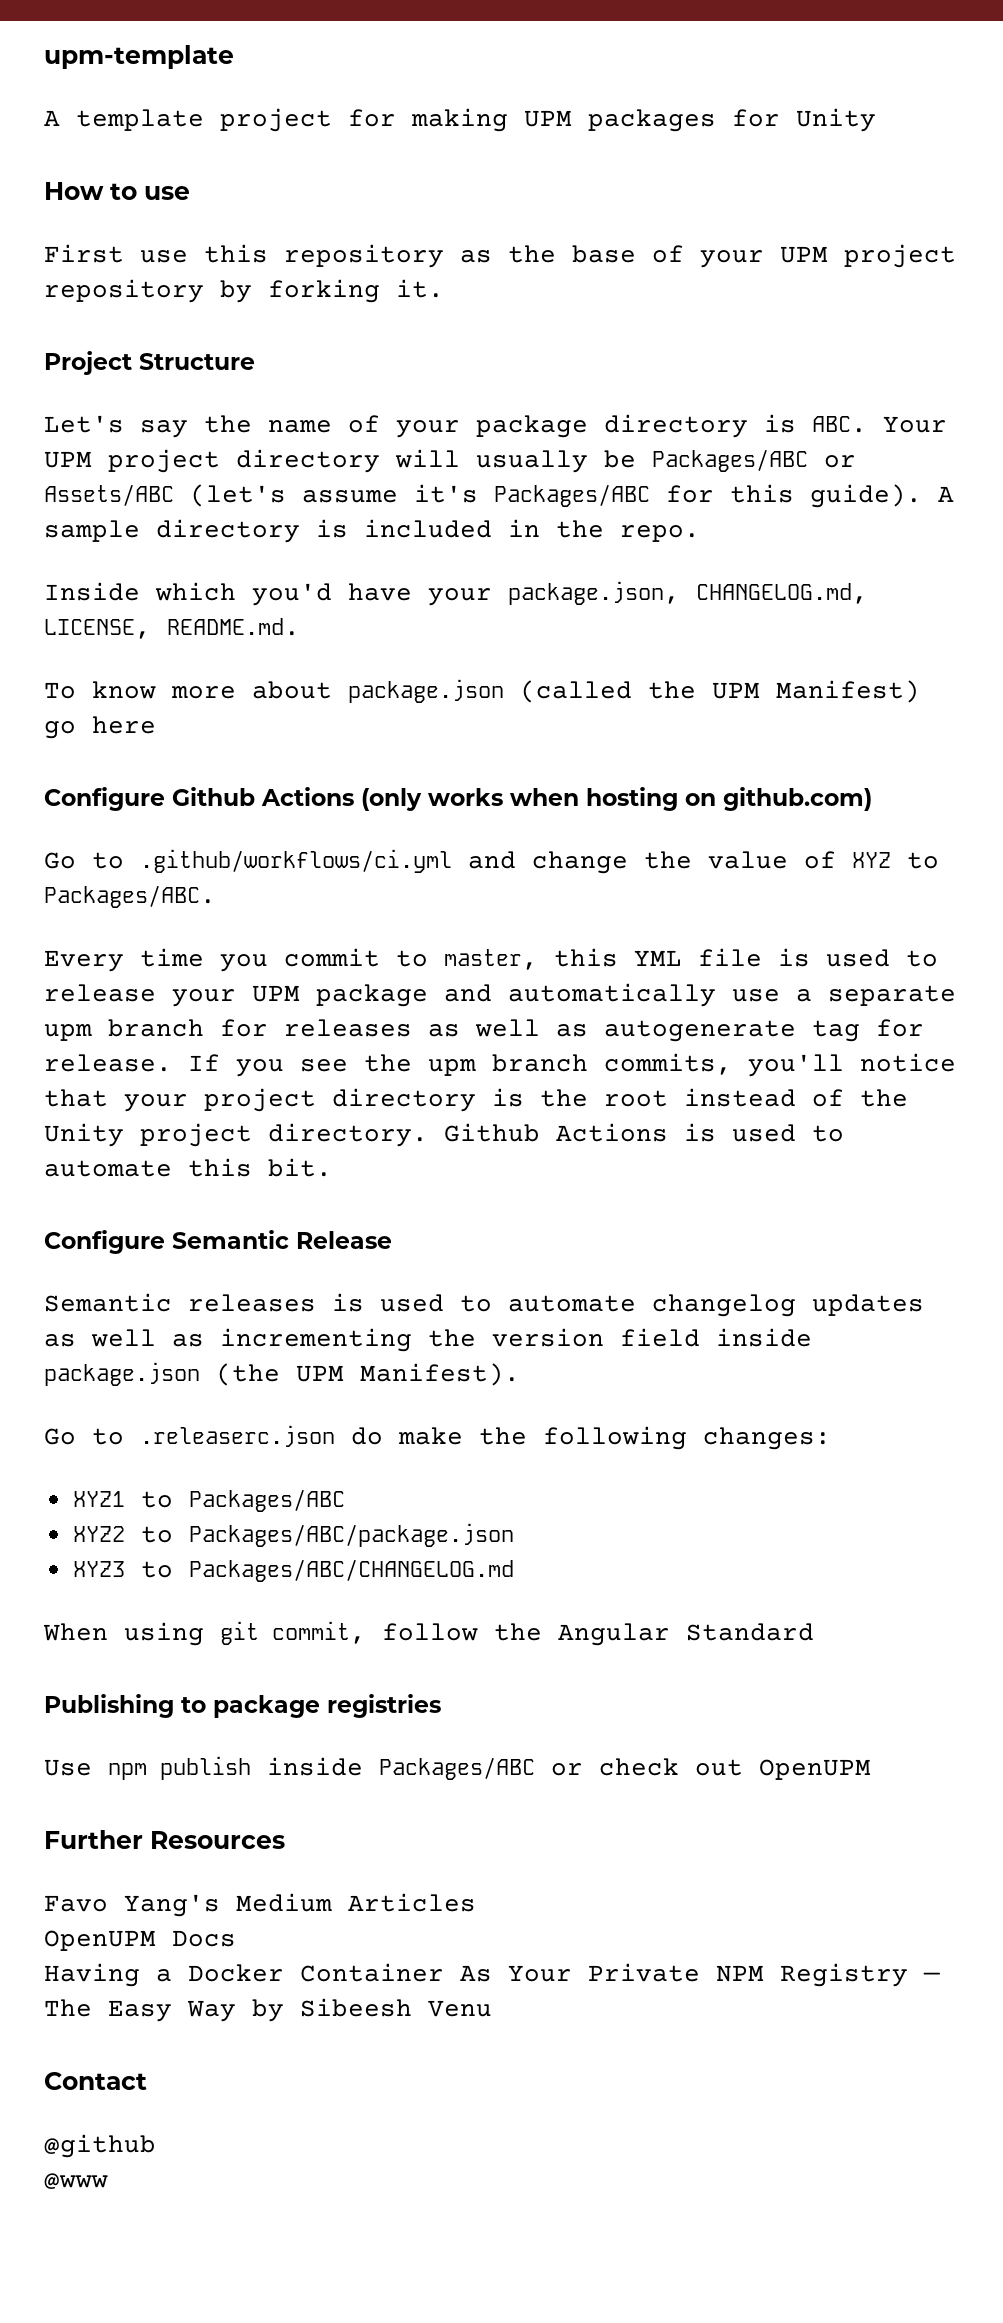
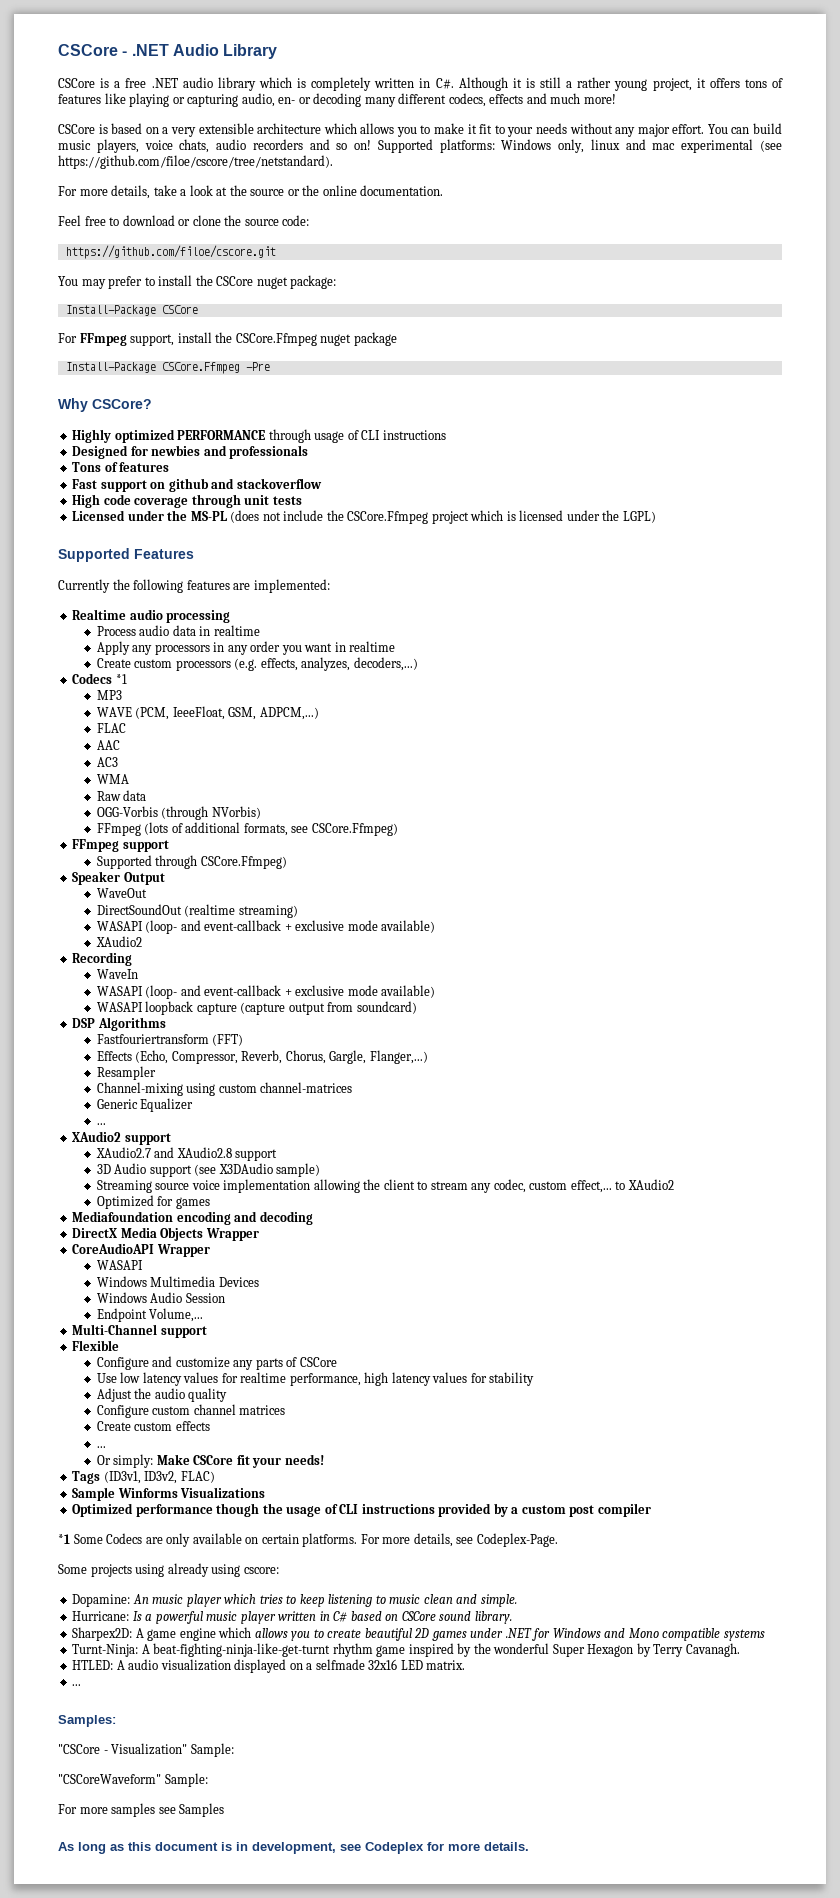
- upm-template
- A template project for making UPM packages for Unity
- How to use
- First use this repository as the base of your UPM project repository by forking it.
- Project Structure
- Let's say the name of your package directory is ABC. Your UPM project directory will usually be Packages/ABC or Assets/ABC (let's assume it's Packages/ABC for this guide). A sample directory is included in the repo.
- Inside which you'd have your package.json, CHANGELOG.md, LICENSE, README.md.
- To know more about package.json (called the UPM Manifest) go here
- Configure Github Actions (only works when hosting on github.com)
- Go to .github/workflows/ci.yml and change the value of XYZ to Packages/ABC.
- Every time you commit to master, this YML file is used to release your UPM package and automatically use a separate upm branch for releases as well as autogenerate tag for release. If you see the upm branch commits, you'll notice that your project directory is the root instead of the Unity project directory. Github Actions is used to automate this bit.
- Configure Semantic Release
- Semantic releases is used to automate changelog updates as well as incrementing the version field inside package.json (the UPM Manifest).
- Go to .releaserc.json do make the following changes:
- XYZ1 to Packages/ABC
- XYZ2 to Packages/ABC/package.json
- XYZ3 to Packages/ABC/CHANGELOG.md
- When using git commit, follow the Angular Standard
- Publishing to package registries
- Use npm publish inside Packages/ABC or check out OpenUPM
- Further Resources
- Favo Yang's Medium Articles
- OpenUPM Docs
- Having a Docker Container As Your Private NPM Registry — The Easy Way by Sibeesh Venu
- Contact
- @github
- @www
+ CSCore - .NET Audio Library
+ CSCore is a free .NET audio library which is completely written in C#. Although it is still a rather young project, it offers tons of features like playing or capturing audio, en- or decoding many different codecs, effects and much more!
+ CSCore is based on a very extensible architecture which allows you to make it fit to your needs without any major effort. You can build music players, voice chats, audio recorders and so on! Supported platforms: Windows only, linux and mac experimental (see https://github.com/filoe/cscore/tree/netstandard).
+ For more details, take a look at the source or the online documentation.
+ Feel free to download or clone the source code:
+ https://github.com/filoe/cscore.git
+ You may prefer to install the CSCore nuget package:
+ Install-Package CSCore
+ For FFmpeg support, install the CSCore.Ffmpeg nuget package
+ Install-Package CSCore.Ffmpeg -Pre
+ Why CSCore?
+ Highly optimized PERFORMANCE through usage of CLI instructions
+ Designed for newbies and professionals
+ Tons of features
+ Fast support on github and stackoverflow
+ High code coverage through unit tests
+ Licensed under the MS-PL (does not include the CSCore.Ffmpeg project which is licensed under the LGPL)
+ Supported Features
+ Currently the following features are implemented:
+ Realtime audio processing
+ Process audio data in realtime
+ Apply any processors in any order you want in realtime
+ Create custom processors (e.g. effects, analyzes, decoders,...)
+ Codecs *1
+ MP3
+ WAVE (PCM, IeeeFloat, GSM, ADPCM,...)
+ FLAC
+ AAC
+ AC3
+ WMA
+ Raw data
+ OGG-Vorbis (through NVorbis)
+ FFmpeg (lots of additional formats, see CSCore.Ffmpeg)
+ FFmpeg support
+ Supported through CSCore.Ffmpeg)
+ Speaker Output
+ WaveOut
+ DirectSoundOut (realtime streaming)
+ WASAPI (loop- and event-callback + exclusive mode available)
+ XAudio2
+ Recording
+ WaveIn
+ WASAPI (loop- and event-callback + exclusive mode available)
+ WASAPI loopback capture (capture output from soundcard)
+ DSP Algorithms
+ Fastfouriertransform (FFT)
+ Effects (Echo, Compressor, Reverb, Chorus, Gargle, Flanger,...)
+ Resampler
+ Channel-mixing using custom channel-matrices
+ Generic Equalizer
+ ...
+ XAudio2 support
+ XAudio2.7 and XAudio2.8 support
+ 3D Audio support (see X3DAudio sample)
+ Streaming source voice implementation allowing the client to stream any codec, custom effect,... to XAudio2
+ Optimized for games
+ Mediafoundation encoding and decoding
+ DirectX Media Objects Wrapper
+ CoreAudioAPI Wrapper
+ WASAPI
+ Windows Multimedia Devices
+ Windows Audio Session
+ Endpoint Volume,...
+ Multi-Channel support
+ Flexible
+ Configure and customize any parts of CSCore
+ Use low latency values for realtime performance, high latency values for stability
+ Adjust the audio quality
+ Configure custom channel matrices
+ Create custom effects
+ ...
+ Or simply: Make CSCore fit your needs!
+ Tags (ID3v1, ID3v2, FLAC)
+ Sample Winforms Visualizations
+ Optimized performance though the usage of CLI instructions provided by a custom post compiler
+ *1 Some Codecs are only available on certain platforms. For more details, see Codeplex-Page.
+ Some projects using already using cscore:
+ Dopamine: An music player which tries to keep listening to music clean and simple.
+ Hurricane: Is a powerful music player written in C# based on CSCore sound library.
+ Sharpex2D: A game engine which allows you to create beautiful 2D games under .NET for Windows and Mono compatible systems
+ Turnt-Ninja: A beat-fighting-ninja-like-get-turnt rhythm game inspired by the wonderful Super Hexagon by Terry Cavanagh.
+ HTLED: A audio visualization displayed on a selfmade 32x16 LED matrix.
+ ...
+ Samples:
+ "CSCore - Visualization" Sample:
+ "CSCoreWaveform" Sample:
+ For more samples see Samples
+ As long as this document is in development, see Codeplex for more details.

